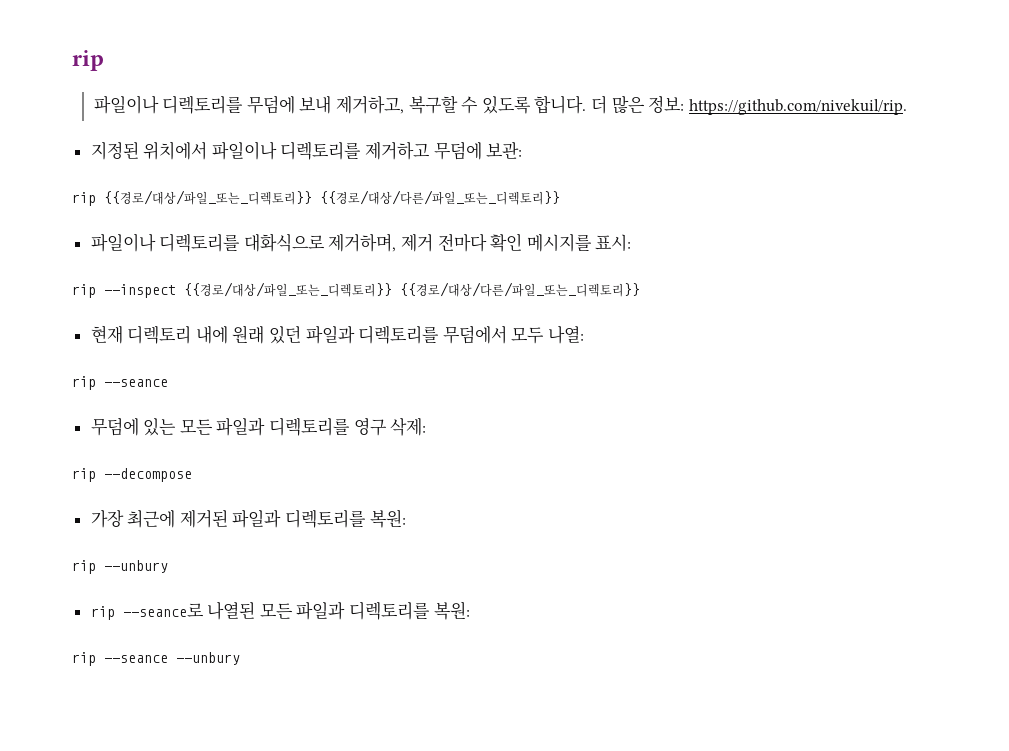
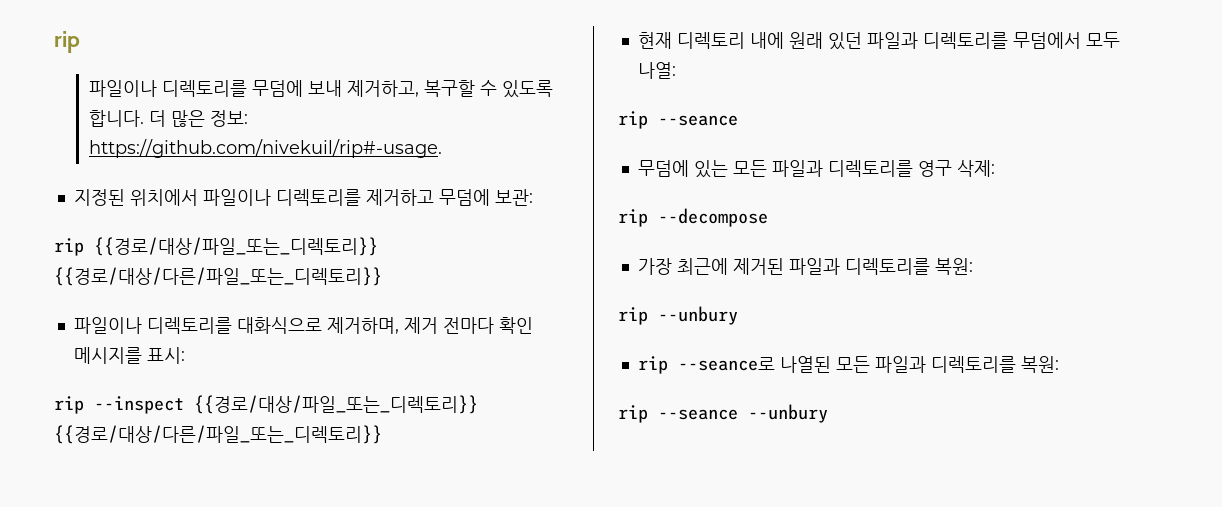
- 더 많은 정보: https://github.com/nivekuil/rip.
+ 더 많은 정보: https://github.com/nivekuil/rip#-usage.

